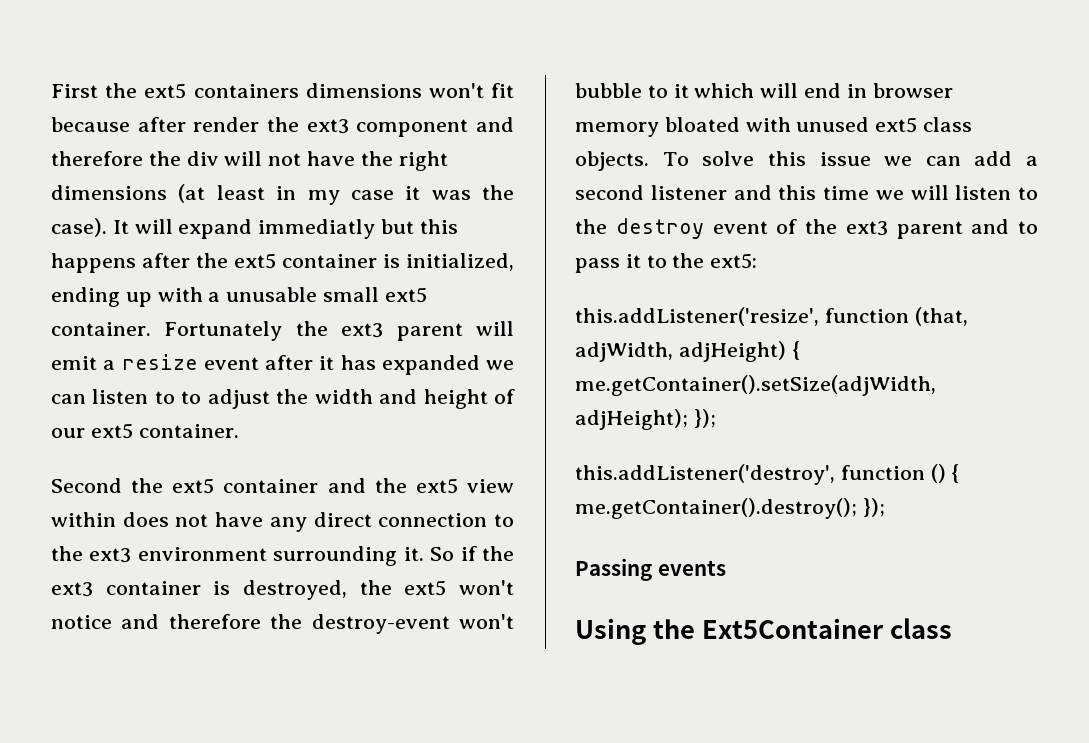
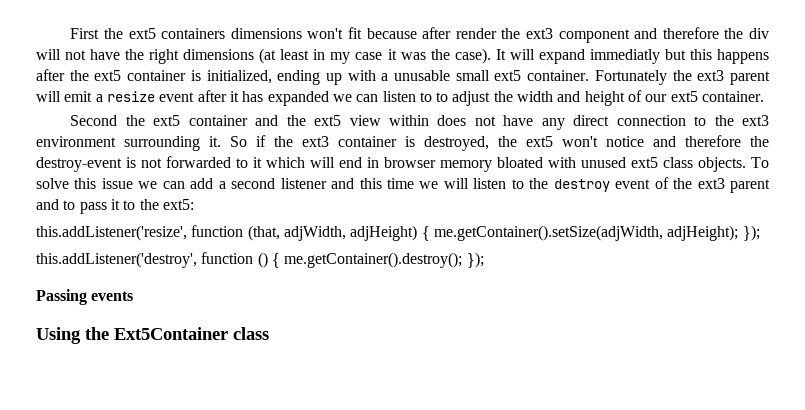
- So if the ext3 container is destroyed, the ext5 won't notice and therefore the destroy-event won't bubble to it which will end in browser memory bloated with unused ext5 class objects.
+ So if the ext3 container is destroyed, the ext5 won't notice and therefore the destroy-event is not forwarded to it which will end in browser memory bloated with unused ext5 class objects.

